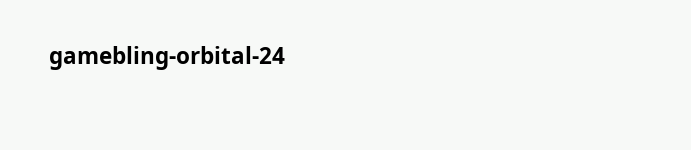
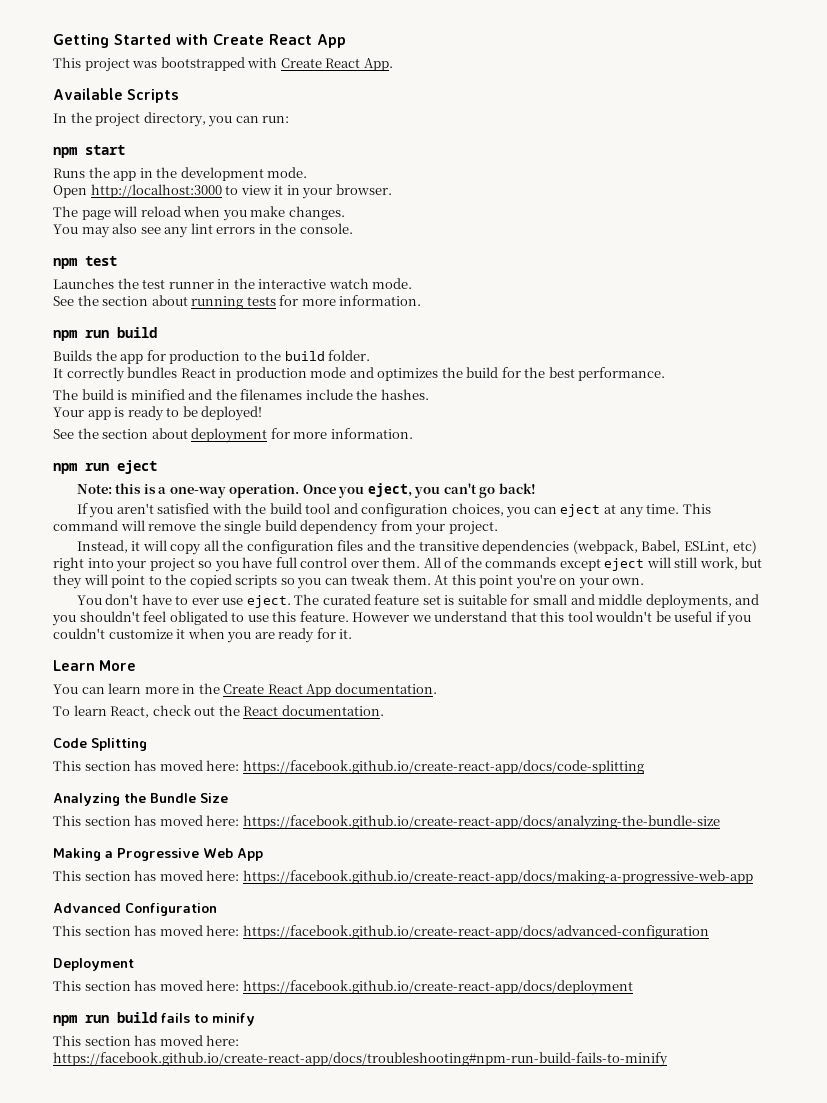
- gamebling-orbital-24
+ Getting Started with Create React App
+ This project was bootstrapped with Create React App.
+ Available Scripts
+ In the project directory, you can run:
+ npm start
+ Runs the app in the development mode.
+ Open http://localhost:3000 to view it in your browser.
+ The page will reload when you make changes.
+ You may also see any lint errors in the console.
+ npm test
+ Launches the test runner in the interactive watch mode.
+ See the section about running tests for more information.
+ npm run build
+ Builds the app for production to the build folder.
+ It correctly bundles React in production mode and optimizes the build for the best performance.
+ The build is minified and the filenames include the hashes.
+ Your app is ready to be deployed!
+ See the section about deployment for more information.
+ npm run eject
+ Note: this is a one-way operation. Once you eject, you can't go back!
+ If you aren't satisfied with the build tool and configuration choices, you can eject at any time. This command will remove the single build dependency from your project.
+ Instead, it will copy all the configuration files and the transitive dependencies (webpack, Babel, ESLint, etc) right into your project so you have full control over them. All of the commands except eject will still work, but they will point to the copied scripts so you can tweak them. At this point you're on your own.
+ You don't have to ever use eject. The curated feature set is suitable for small and middle deployments, and you shouldn't feel obligated to use this feature. However we understand that this tool wouldn't be useful if you couldn't customize it when you are ready for it.
+ Learn More
+ You can learn more in the Create React App documentation.
+ To learn React, check out the React documentation.
+ Code Splitting
+ This section has moved here: https://facebook.github.io/create-react-app/docs/code-splitting
+ Analyzing the Bundle Size
+ This section has moved here: https://facebook.github.io/create-react-app/docs/analyzing-the-bundle-size
+ Making a Progressive Web App
+ This section has moved here: https://facebook.github.io/create-react-app/docs/making-a-progressive-web-app
+ Advanced Configuration
+ This section has moved here: https://facebook.github.io/create-react-app/docs/advanced-configuration
+ Deployment
+ This section has moved here: https://facebook.github.io/create-react-app/docs/deployment
+ npm run build fails to minify
+ This section has moved here: https://facebook.github.io/create-react-app/docs/troubleshooting#npm-run-build-fails-to-minify

